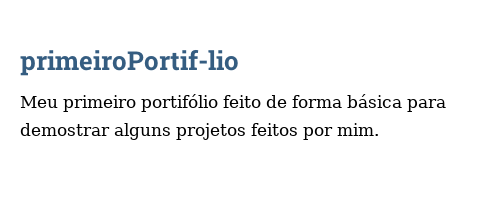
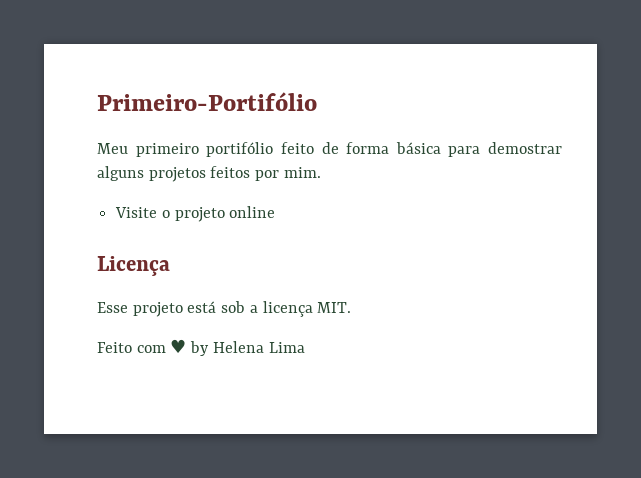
- primeiroPortif-lio
+ Primeiro-Portifólio
+ Visite o projeto online
+ Licença
+ Esse projeto está sob a licença MIT.
+ Feito com ♥ by Helena Lima

